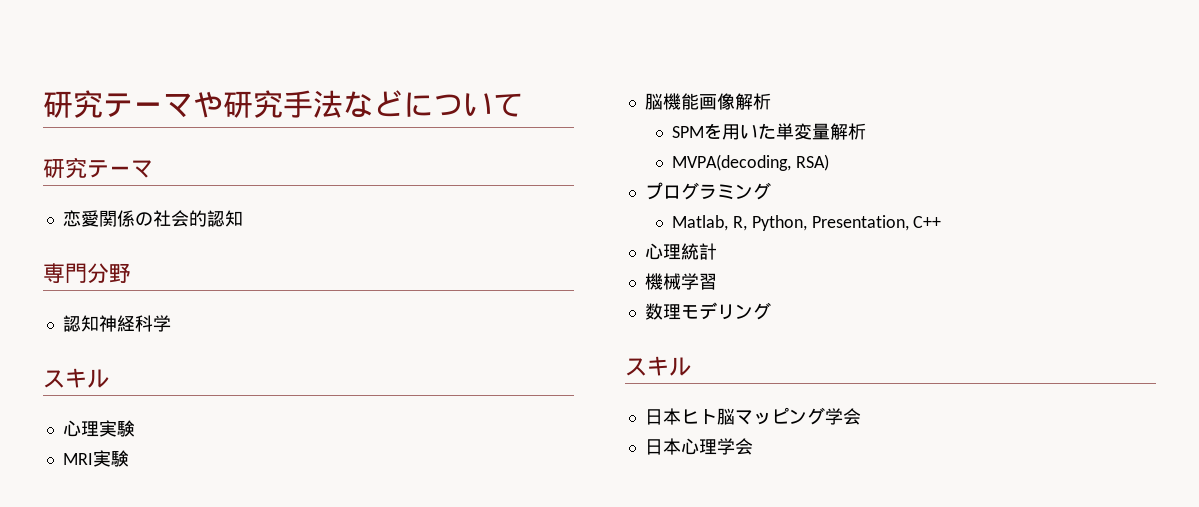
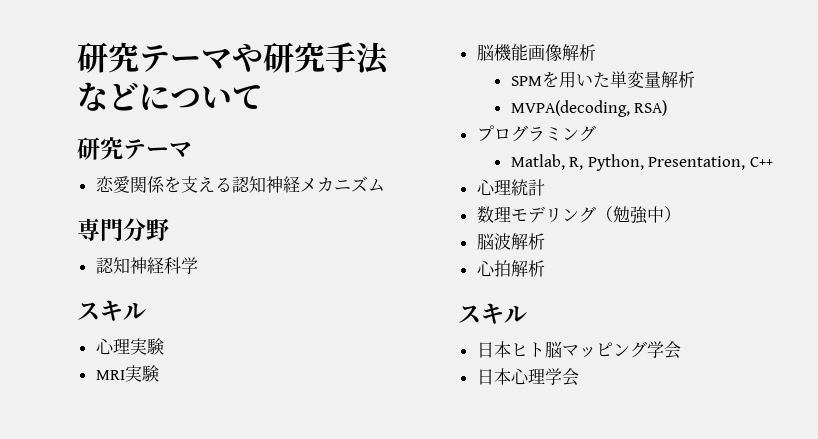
- 恋愛関係の社会的認知
+ 恋愛関係を支える認知神経メカニズム
- 機械学習
- 数理モデリング
+ 数理モデリング（勉強中）
+ 脳波解析
+ 心拍解析

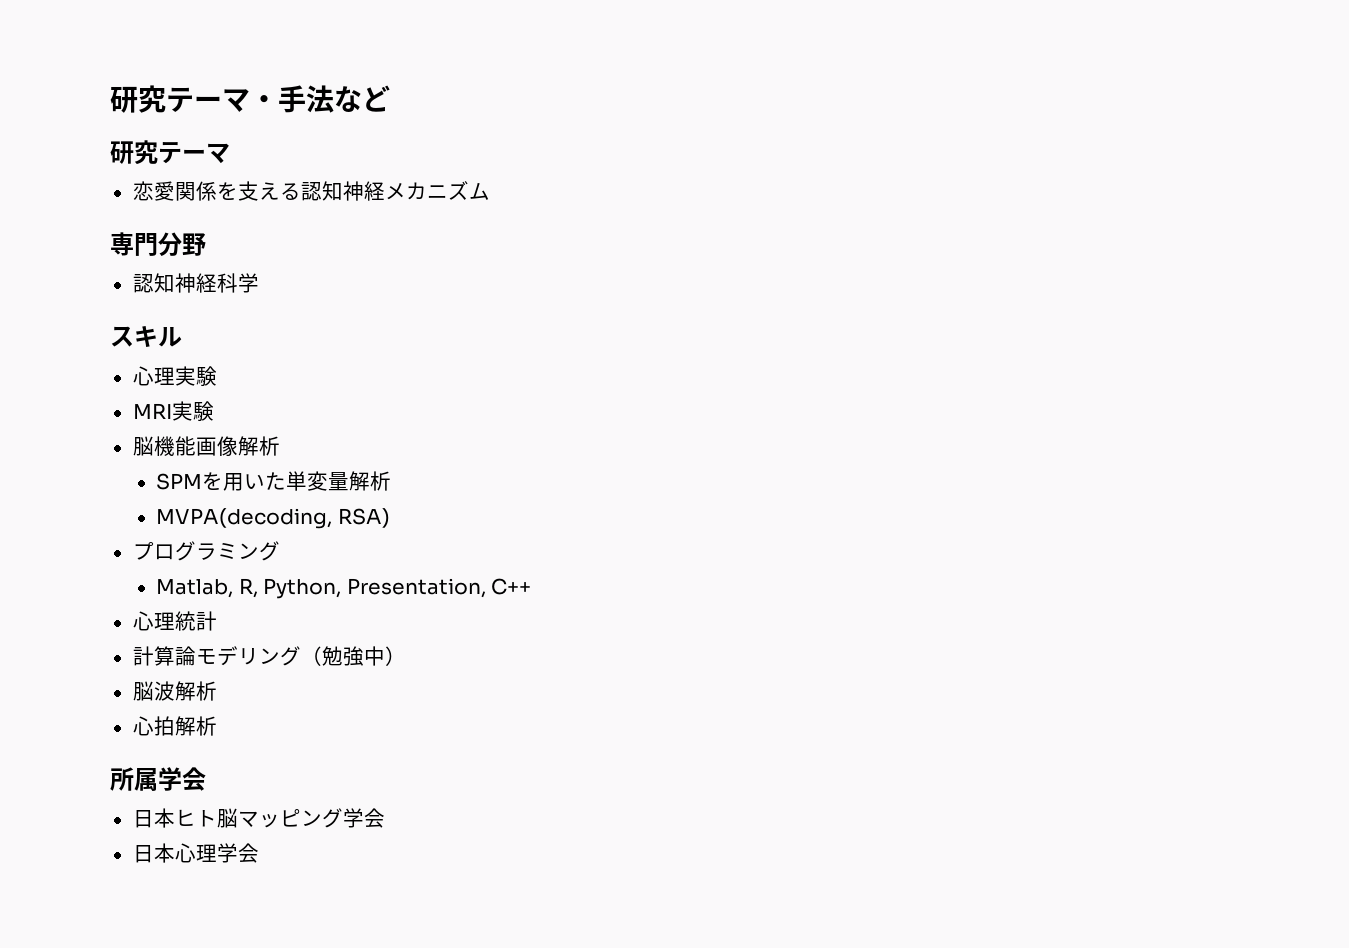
- 研究テーマや研究手法などについて
+ 研究テーマ・手法など
- 数理モデリング（勉強中）
+ 計算論モデリング（勉強中）
  心拍解析
- スキル
+ 所属学会

